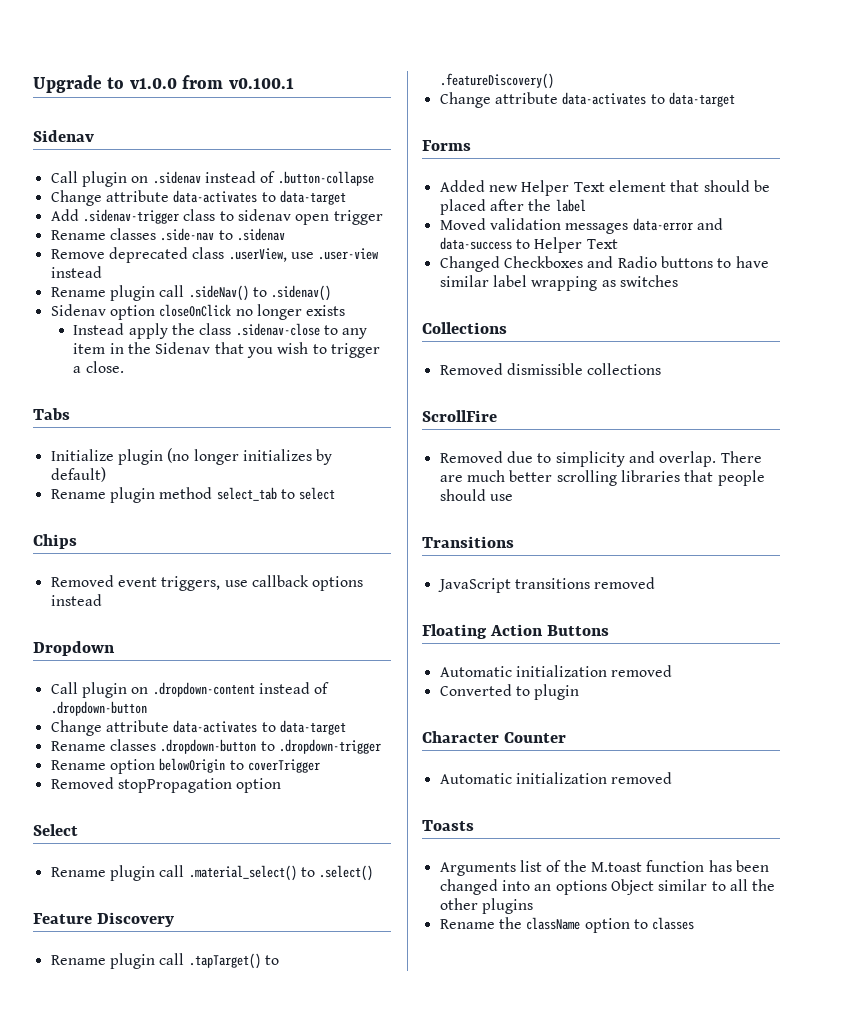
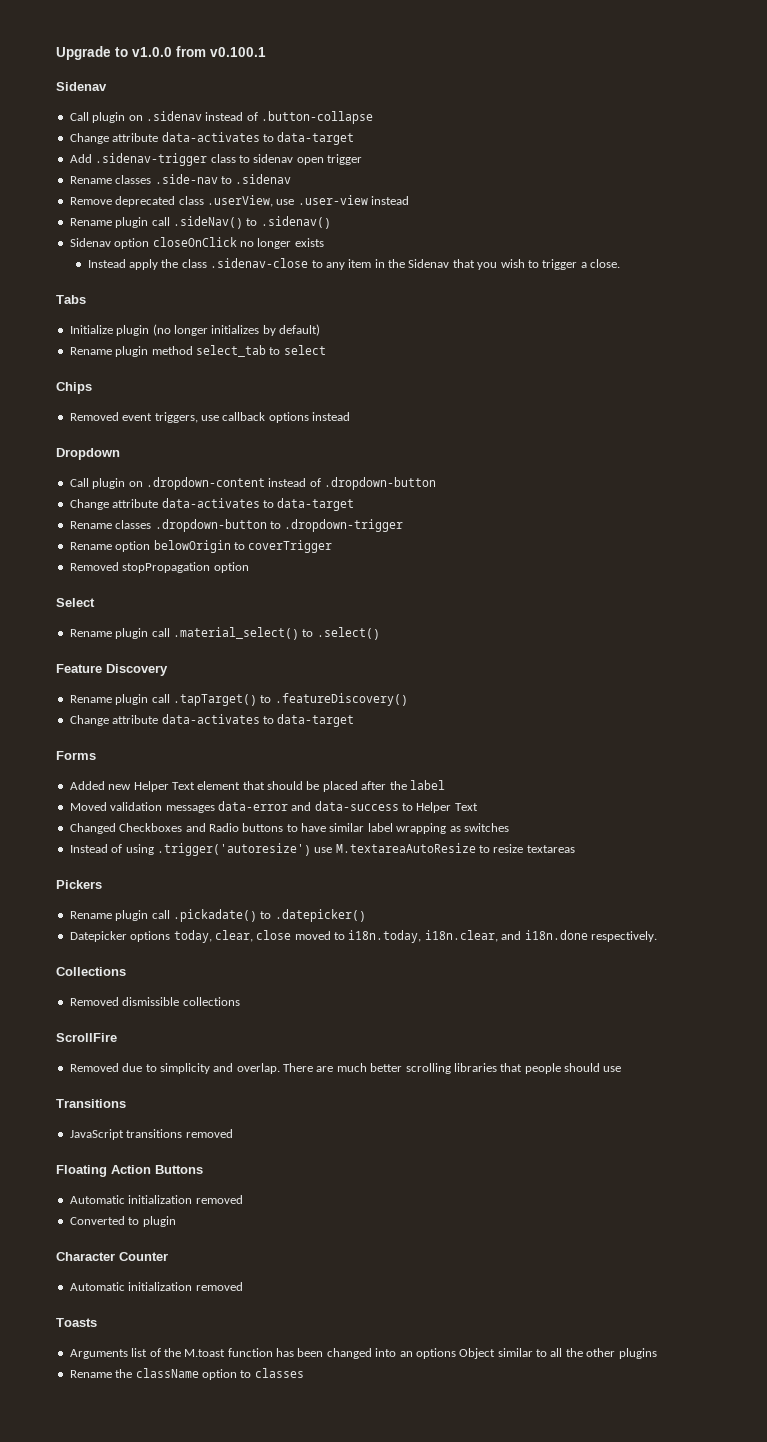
+ Instead of using .trigger('autoresize') use M.textareaAutoResize to resize textareas
+ Pickers
+ Rename plugin call .pickadate() to .datepicker()
+ Datepicker options today, clear, close moved to i18n.today, i18n.clear, and i18n.done respectively.

